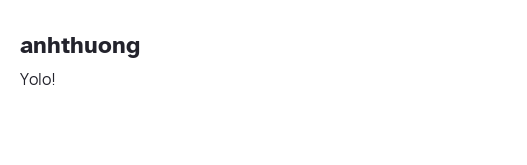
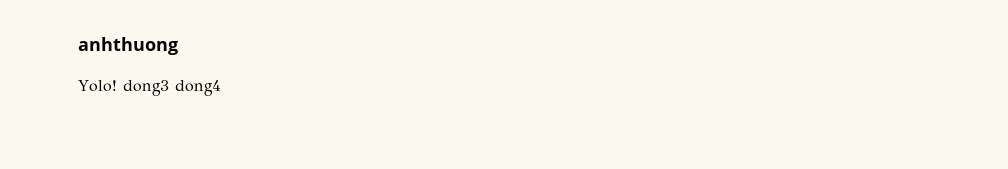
- Yolo!
+ Yolo! dong3 dong4

